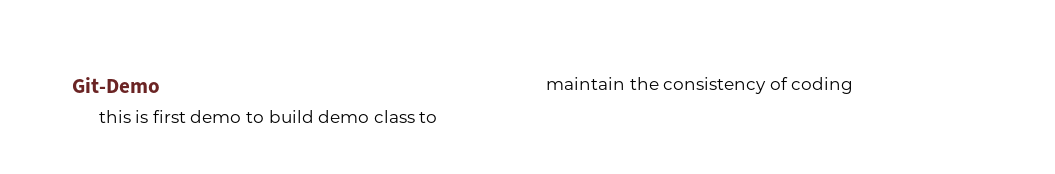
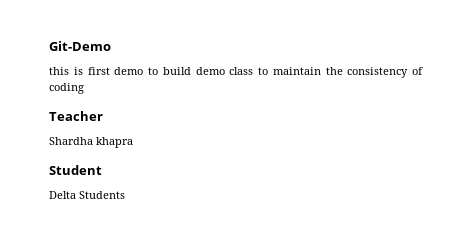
+ Teacher
+ Shardha khapra
+ Student
+ Delta Students

